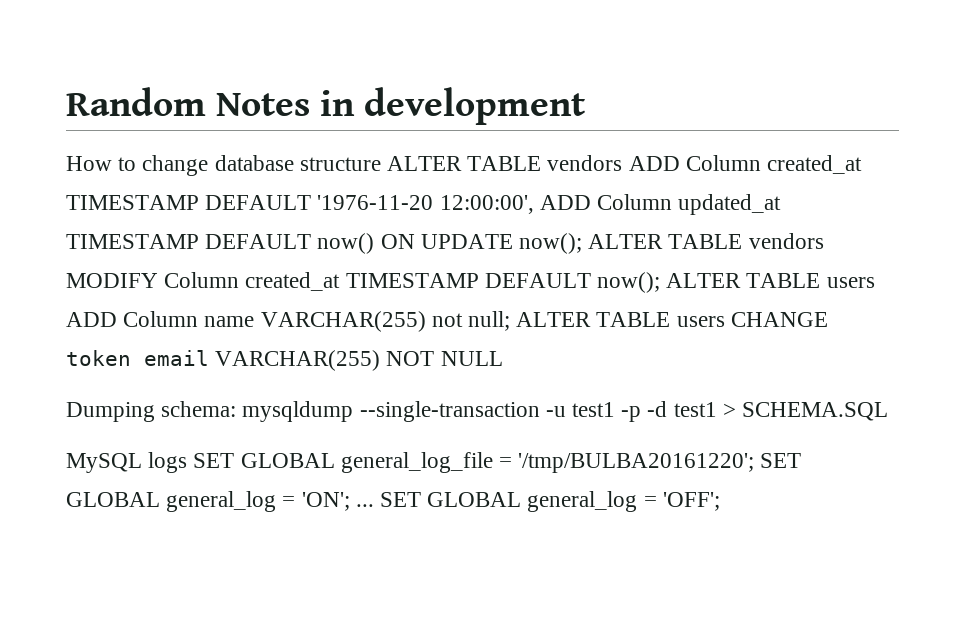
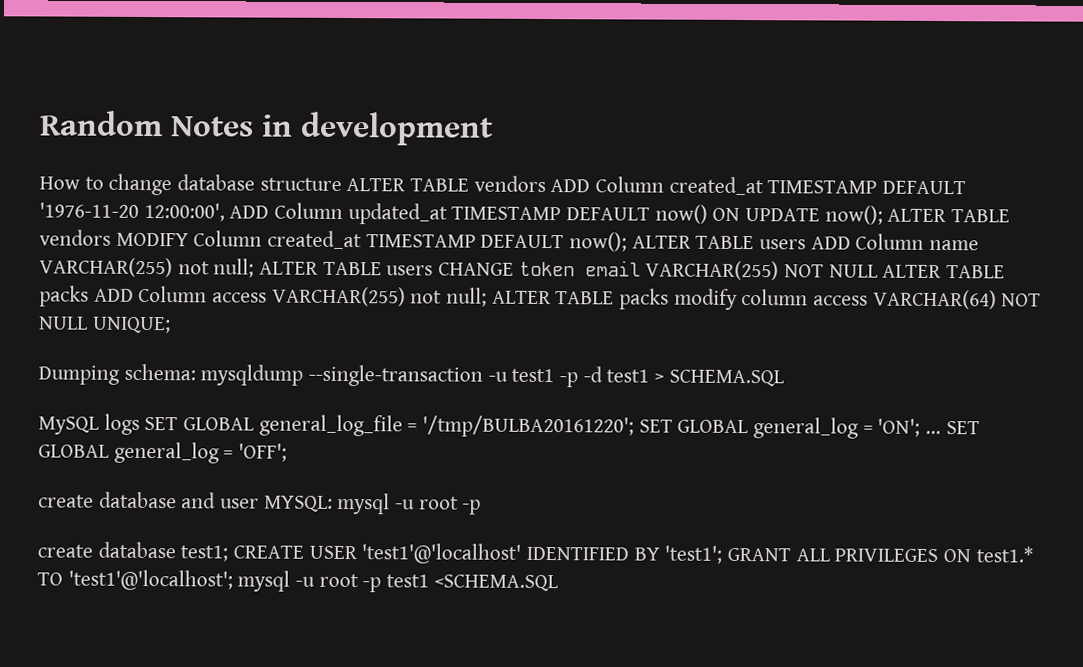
- How to change database structure ALTER TABLE vendors ADD Column created_at TIMESTAMP DEFAULT '1976-11-20 12:00:00', ADD Column updated_at TIMESTAMP DEFAULT now() ON UPDATE now(); ALTER TABLE vendors MODIFY Column created_at TIMESTAMP DEFAULT now(); ALTER TABLE users ADD Column name VARCHAR(255) not null; ALTER TABLE users CHANGE token email VARCHAR(255) NOT NULL
+ How to change database structure ALTER TABLE vendors ADD Column created_at TIMESTAMP DEFAULT '1976-11-20 12:00:00', ADD Column updated_at TIMESTAMP DEFAULT now() ON UPDATE now(); ALTER TABLE vendors MODIFY Column created_at TIMESTAMP DEFAULT now(); ALTER TABLE users ADD Column name VARCHAR(255) not null; ALTER TABLE users CHANGE token email VARCHAR(255) NOT NULL ALTER TABLE packs ADD Column access VARCHAR(255) not null; ALTER TABLE packs modify column access VARCHAR(64) NOT NULL UNIQUE;
+ create database and user MYSQL: mysql -u root -p
+ create database test1; CREATE USER 'test1'@'localhost' IDENTIFIED BY 'test1'; GRANT ALL PRIVILEGES ON test1.* TO 'test1'@'localhost'; mysql -u root -p test1 <SCHEMA.SQL

